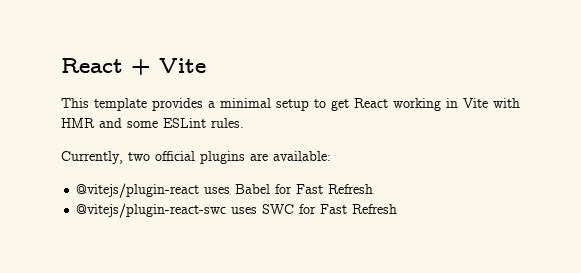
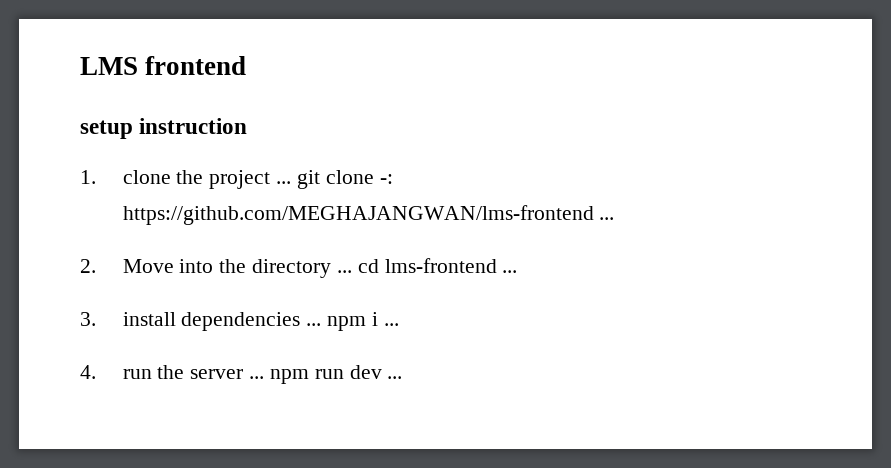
- React + Vite
- This template provides a minimal setup to get React working in Vite with HMR and some ESLint rules.
- Currently, two official plugins are available:
- @vitejs/plugin-react uses Babel for Fast Refresh
- @vitejs/plugin-react-swc uses SWC for Fast Refresh
+ LMS frontend
+ setup instruction
+ 1. clone the project ... git clone -: https://github.com/MEGHAJANGWAN/lms-frontend ...
+ 2. Move into the directory ... cd lms-frontend ...
+ 3. install dependencies ... npm i ...
+ 4. run the server ... npm run dev ...

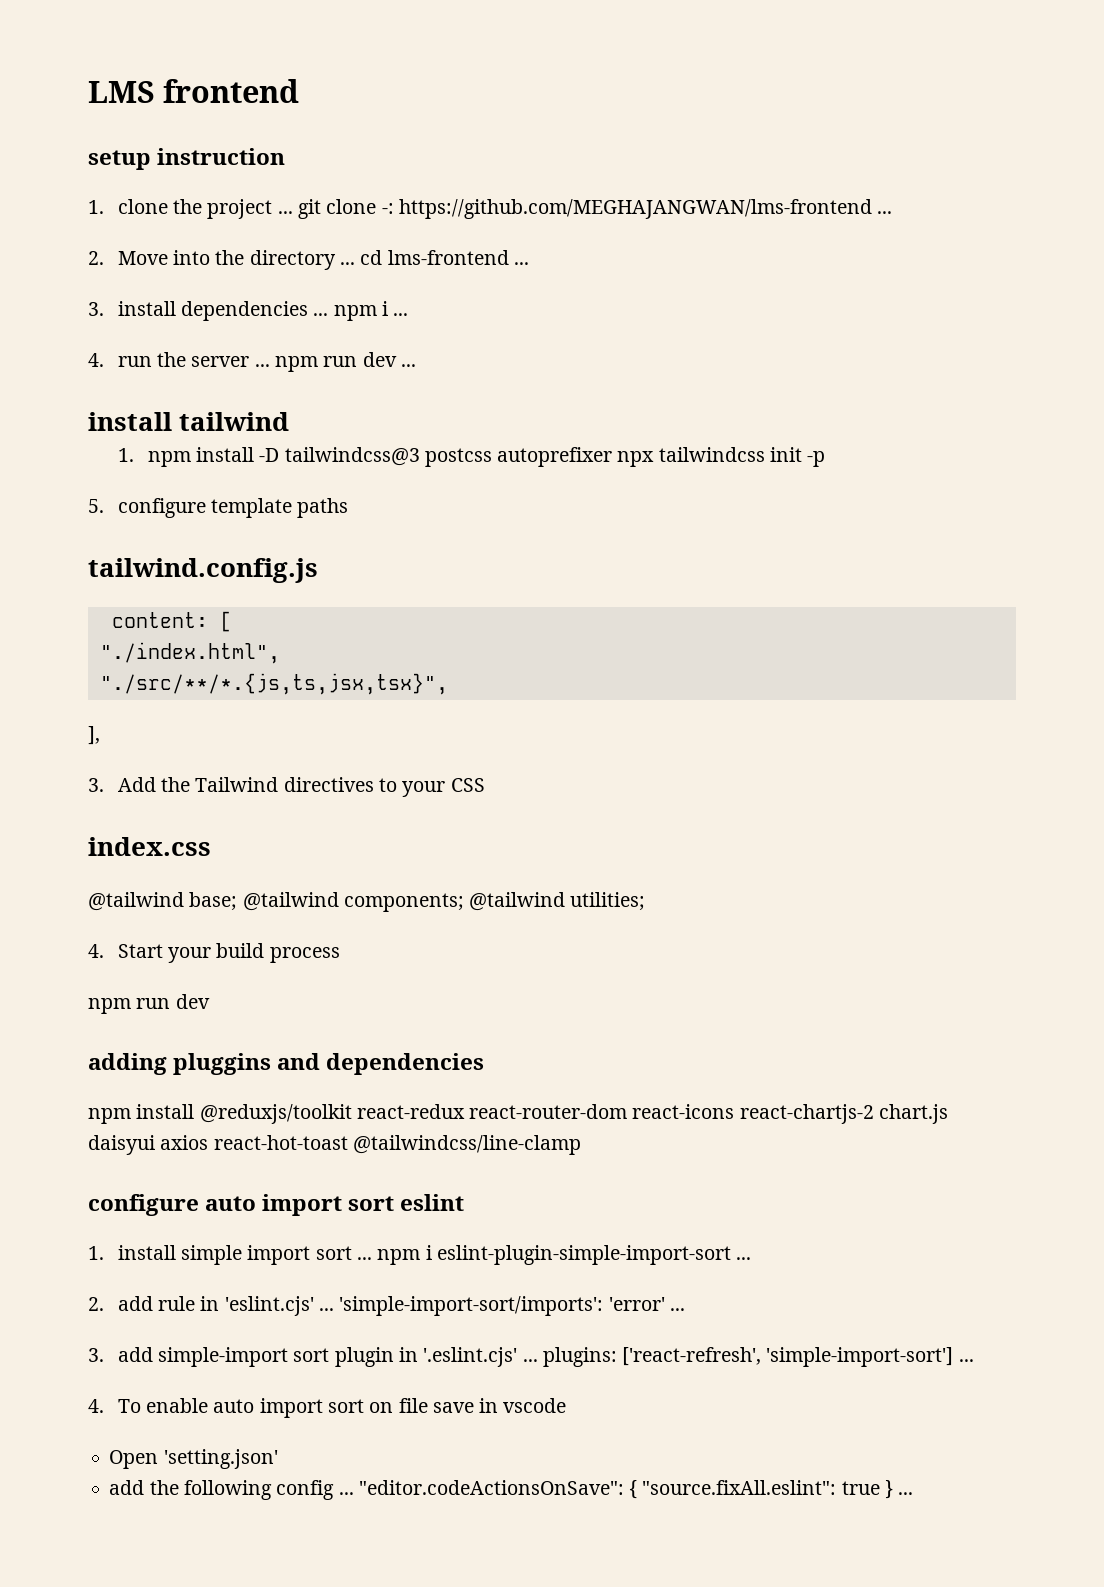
+ install tailwind
+ 1. npm install -D tailwindcss@3 postcss autoprefixer npx tailwindcss init -p
+ 5. configure template paths
+ tailwind.config.js
+ content: [
+ "./index.html",
+ "./src/**/*.{js,ts,jsx,tsx}",
+ ],
+ 3. Add the Tailwind directives to your CSS
+ index.css
+ @tailwind base; @tailwind components; @tailwind utilities;
+ 4. Start your build process
+ npm run dev
+ adding pluggins and dependencies
+ npm install @reduxjs/toolkit react-redux react-router-dom react-icons react-chartjs-2 chart.js daisyui axios react-hot-toast @tailwindcss/line-clamp
+ configure auto import sort eslint
+ 1. install simple import sort ... npm i eslint-plugin-simple-import-sort ...
+ 2. add rule in 'eslint.cjs' ... 'simple-import-sort/imports': 'error' ...
+ 3. add simple-import sort plugin in '.eslint.cjs' ... plugins: ['react-refresh', 'simple-import-sort'] ...
+ 4. To enable auto import sort on file save in vscode
+ Open 'setting.json'
+ add the following config ... "editor.codeActionsOnSave": { "source.fixAll.eslint": true } ...

